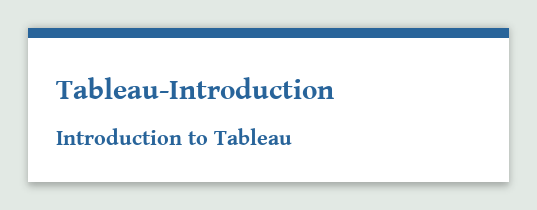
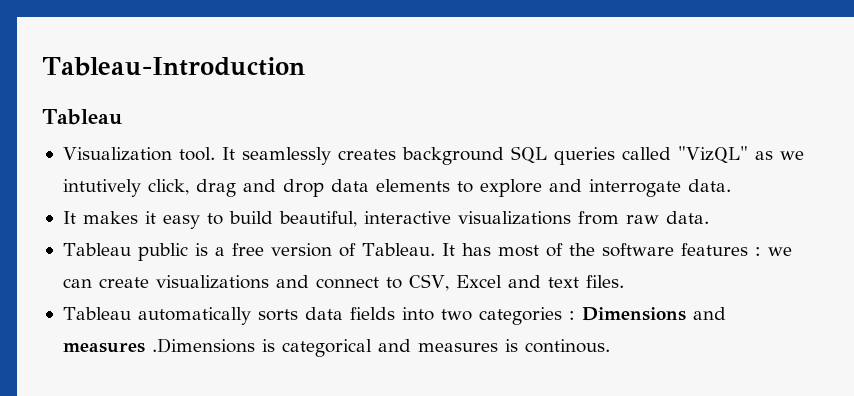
  Tableau-Introduction
- Introduction to Tableau
+ Tableau
+ Visualization tool. It seamlessly creates background SQL queries called "VizQL" as we intutively click, drag and drop data elements to explore and interrogate data.
+ It makes it easy to build beautiful, interactive visualizations from raw data.
+ Tableau public is a free version of Tableau. It has most of the software features : we can create visualizations and connect to CSV, Excel and text files.
+ Tableau automatically sorts data fields into two categories : Dimensions and measures .Dimensions is categorical and measures is continous.

